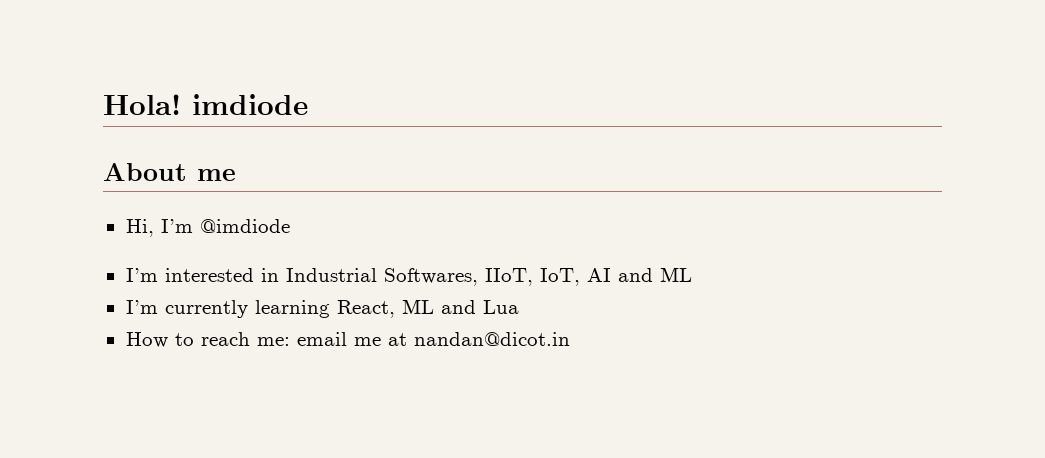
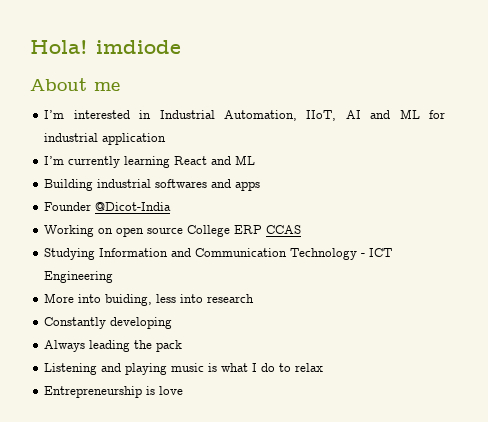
- Hi, I’m @imdiode
- I’m interested in Industrial Softwares, IIoT, IoT, AI and ML
+ I’m interested in Industrial Automation, IIoT, AI and ML for industrial application
- I’m currently learning React, ML and Lua
- How to reach me: email me at nandan@dicot.in
+ I’m currently learning React and ML
+ Building industrial softwares and apps
+ Founder @Dicot-India
+ Working on open source College ERP CCAS
+ Studying Information and Communication Technology - ICT Engineering
+ More into buiding, less into research
+ Constantly developing
+ Always leading the pack
+ Listening and playing music is what I do to relax
+ Entrepreneurship is love

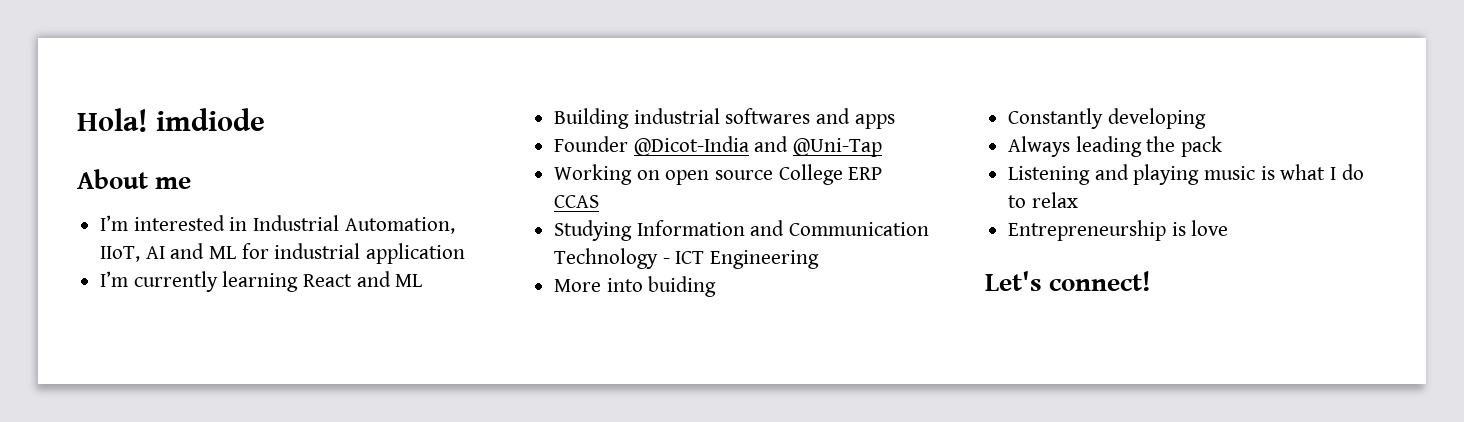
- Founder @Dicot-India
+ Founder @Dicot-India and @Uni-Tap
- More into buiding, less into research
+ More into buiding
+ Let's connect!

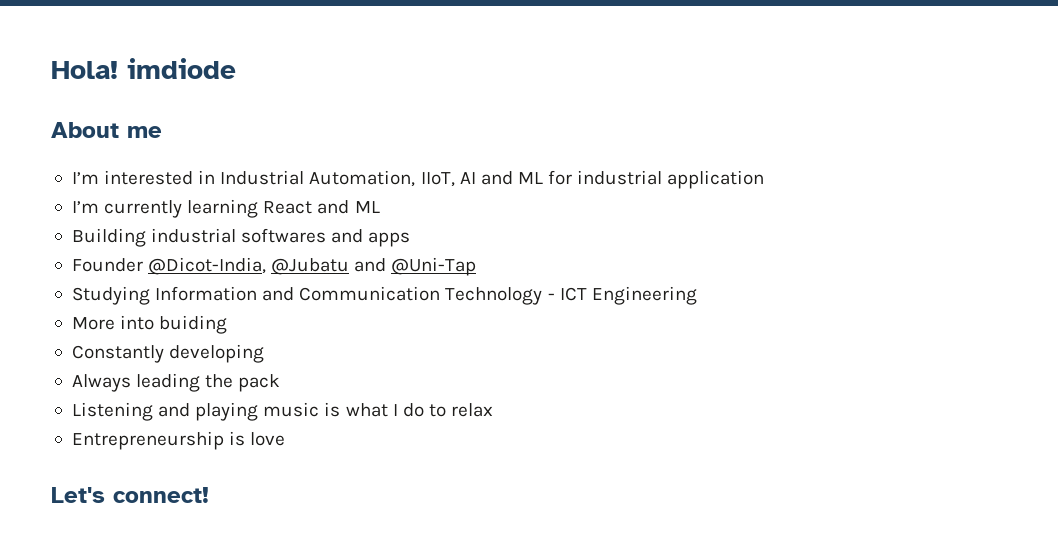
- Founder @Dicot-India and @Uni-Tap
+ Founder @Dicot-India, @Jubatu and @Uni-Tap
- Working on open source College ERP CCAS

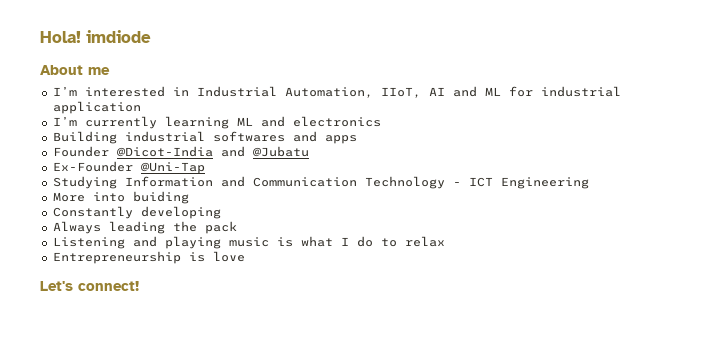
- I’m currently learning React and ML
+ I’m currently learning ML and electronics
- Founder @Dicot-India, @Jubatu and @Uni-Tap
+ Founder @Dicot-India and @Jubatu
+ Ex-Founder @Uni-Tap

